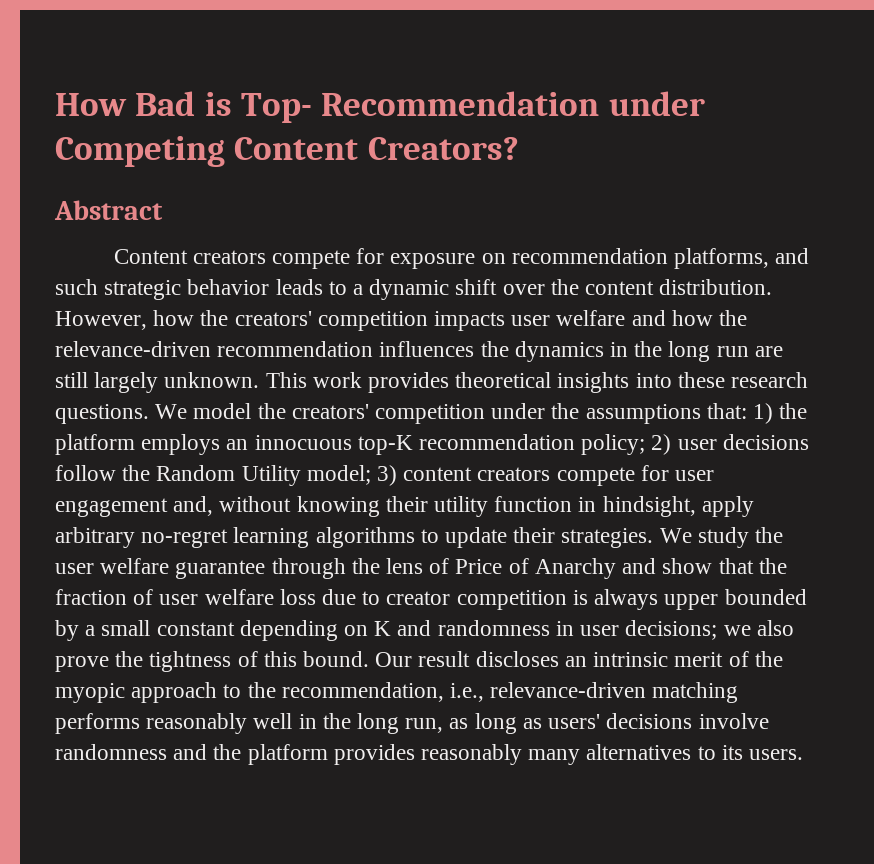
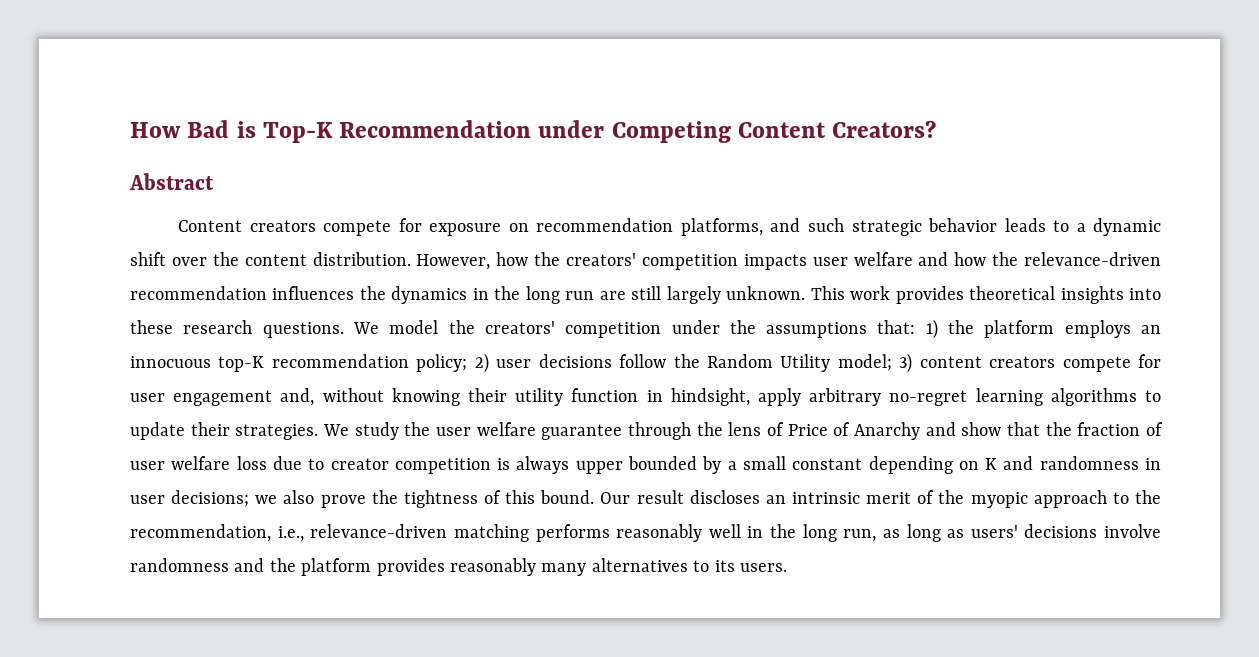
- How Bad is Top- Recommendation under Competing Content Creators?
+ How Bad is Top-K Recommendation under Competing Content Creators?

